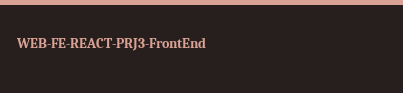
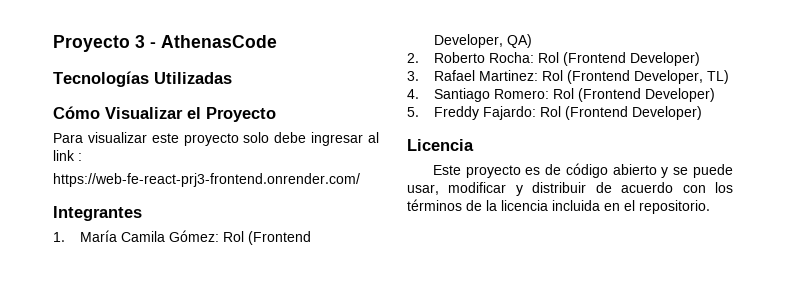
- WEB-FE-REACT-PRJ3-FrontEnd
+ Proyecto 3 - AthenasCode
+ Tecnologías Utilizadas
+ Cómo Visualizar el Proyecto
+ Para visualizar este proyecto solo debe ingresar al link :
+ https://web-fe-react-prj3-frontend.onrender.com/
+ Integrantes
+ 1. María Camila Gómez: Rol (Frontend Developer, QA)
+ 2. Roberto Rocha: Rol (Frontend Developer)
+ 3. Rafael Martinez: Rol (Frontend Developer, TL)
+ 4. Santiago Romero: Rol (Frontend Developer)
+ 5. Freddy Fajardo: Rol (Frontend Developer)
+ Licencia
+ Este proyecto es de código abierto y se puede usar, modificar y distribuir de acuerdo con los términos de la licencia incluida en el repositorio.

